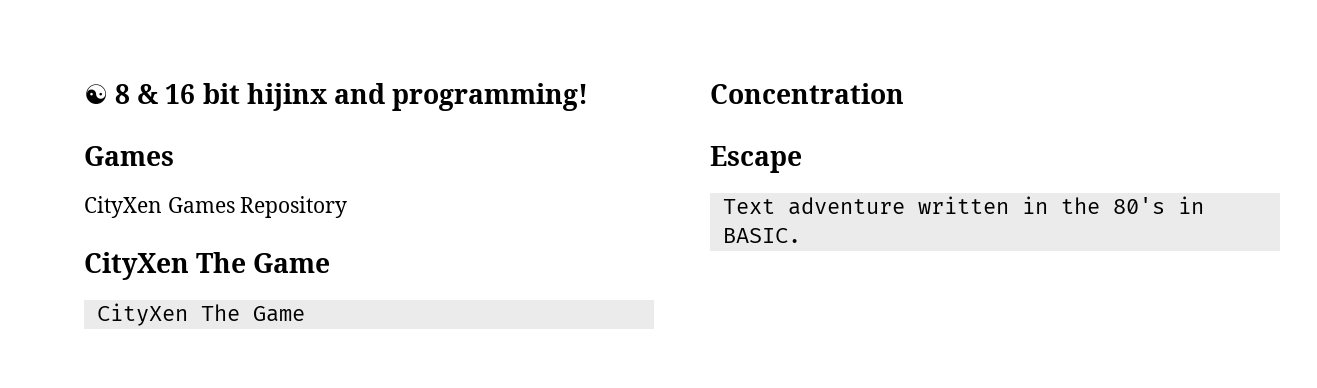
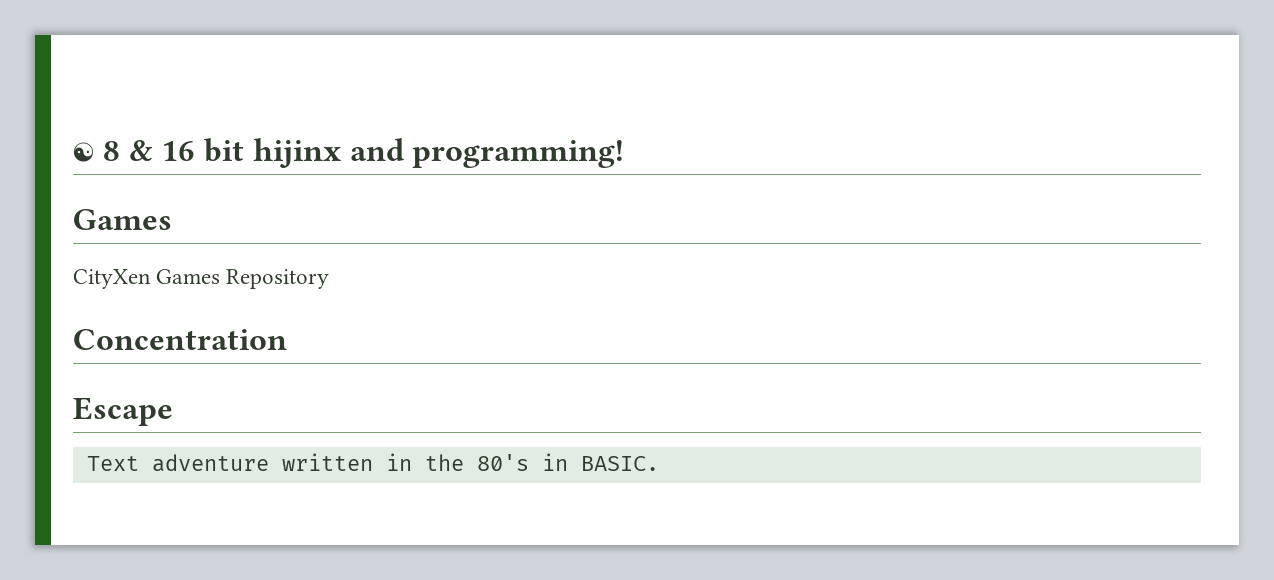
  CityXen Games Repository
- CityXen The Game
- CityXen The Game

